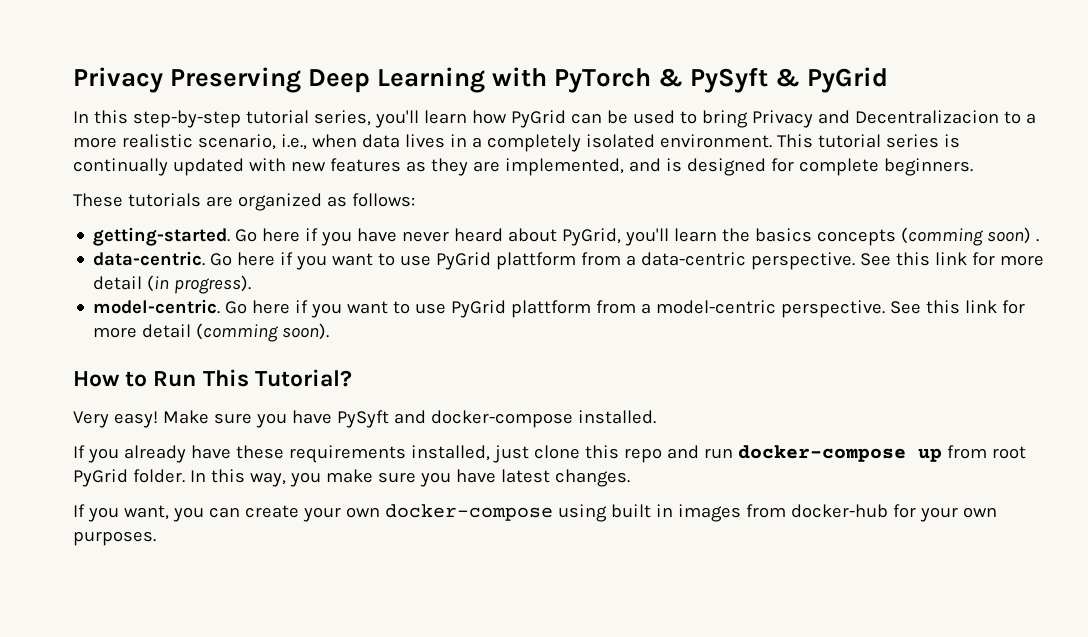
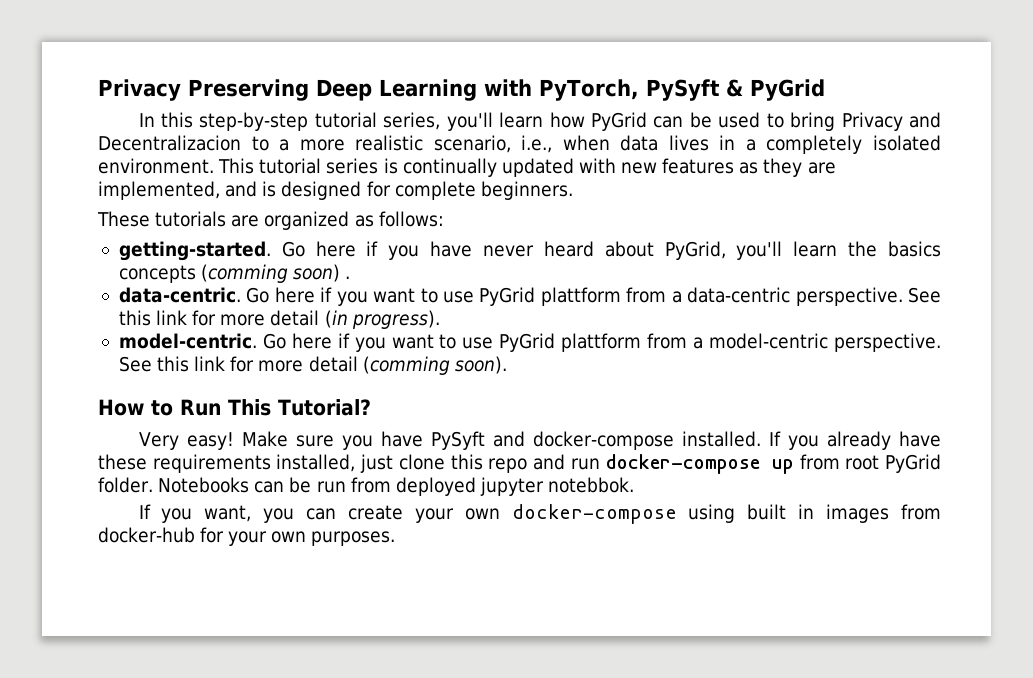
- Privacy Preserving Deep Learning with PyTorch & PySyft & PyGrid
+ Privacy Preserving Deep Learning with PyTorch, PySyft & PyGrid
- Make sure you have PySyft and docker-compose installed.
- If you already have these requirements installed, just clone this repo and run docker-compose up from root PyGrid folder.
+ Make sure you have PySyft and docker-compose installed. If you already have these requirements installed, just clone this repo and run docker-compose up from root PyGrid folder.
- In this way, you make sure you have latest changes.
+ Notebooks can be run from deployed jupyter notebbok.

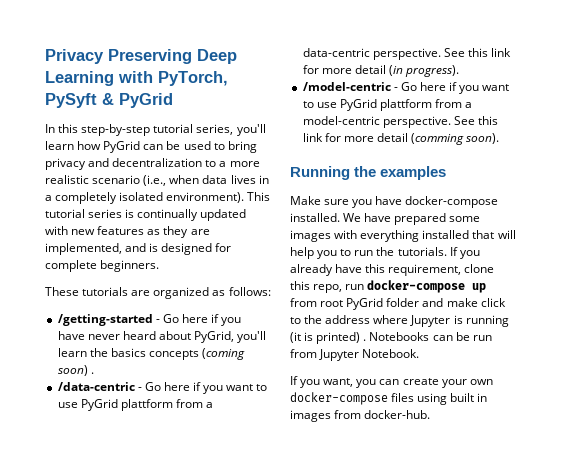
- In this step-by-step tutorial series, you'll learn how PyGrid can be used to bring Privacy and Decentralizacion to a more realistic scenario, i.e., when data lives in a completely isolated environment.
+ In this step-by-step tutorial series, you'll learn how PyGrid can be used to bring privacy and decentralization to a more realistic scenario (i.e., when data lives in a completely isolated environment).
- getting-started. Go here if you have never heard about PyGrid, you'll learn the basics concepts (comming soon) .
+ /getting-started - Go here if you have never heard about PyGrid, you'll learn the basics concepts (coming soon) .
- data-centric. Go here if you want to use PyGrid plattform from a data-centric perspective.
+ /data-centric - Go here if you want to use PyGrid plattform from a data-centric perspective.
- model-centric. Go here if you want to use PyGrid plattform from a model-centric perspective.
+ /model-centric - Go here if you want to use PyGrid plattform from a model-centric perspective.
- How to Run This Tutorial?
- Very easy! Make sure you have PySyft and docker-compose installed. If you already have these requirements installed, just clone this repo and run docker-compose up from root PyGrid folder.
+ Running the examples
+ Make sure you have docker-compose installed. We have prepared some images with everything installed that will help you to run the tutorials. If you already have this requirement, clone this repo, run docker-compose up from root PyGrid folder and make click to the address where Jupyter is running (it is printed) .
- Notebooks can be run from deployed jupyter notebbok.
+ Notebooks can be run from Jupyter Notebook.
- If you want, you can create your own docker-compose using built in images from docker-hub for your own purposes.
+ If you want, you can create your own docker-compose files using built in images from docker-hub.

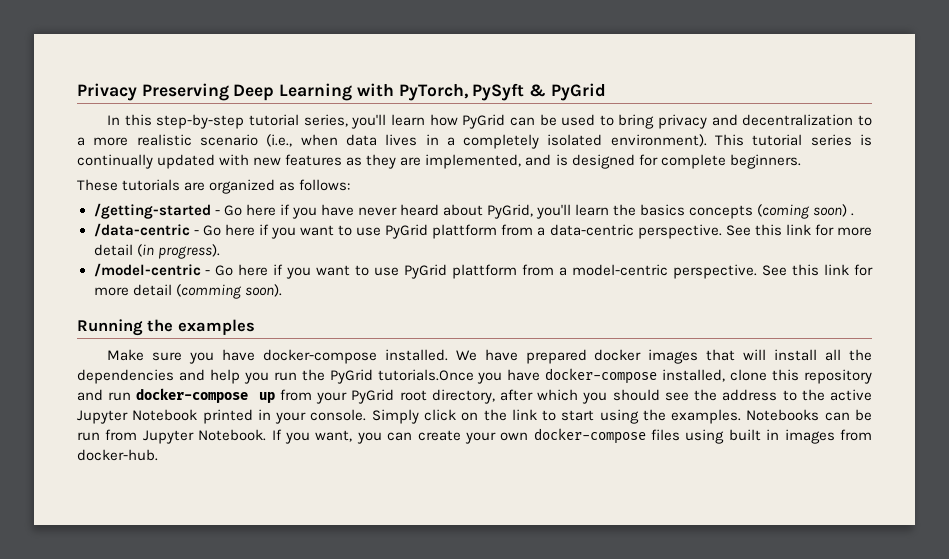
- We have prepared some images with everything installed that will help you to run the tutorials. If you already have this requirement, clone this repo, run docker-compose up from root PyGrid folder and make click to the address where Jupyter is running (it is printed) .
+ We have prepared docker images that will install all the dependencies and help you run the PyGrid tutorials.Once you have docker-compose installed, clone this repository and run docker-compose up from your PyGrid root directory, after which you should see the address to the active Jupyter Notebook printed in your console. Simply click on the link to start using the examples.
- Notebooks can be run from Jupyter Notebook.
- If you want, you can create your own docker-compose files using built in images from docker-hub.
+ Notebooks can be run from Jupyter Notebook. If you want, you can create your own docker-compose files using built in images from docker-hub.

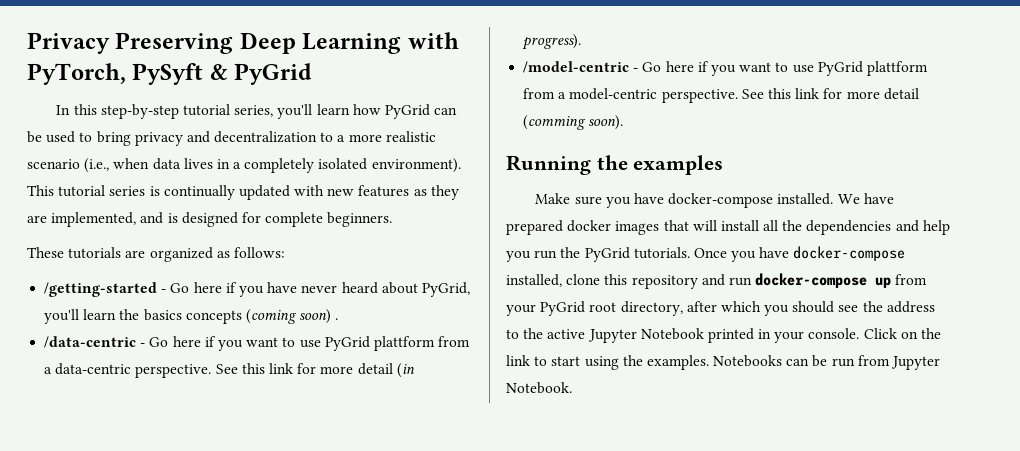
- We have prepared docker images that will install all the dependencies and help you run the PyGrid tutorials.Once you have docker-compose installed, clone this repository and run docker-compose up from your PyGrid root directory, after which you should see the address to the active Jupyter Notebook printed in your console.
+ We have prepared docker images that will install all the dependencies and help you run the PyGrid tutorials. Once you have docker-compose installed, clone this repository and run docker-compose up from your PyGrid root directory, after which you should see the address to the active Jupyter Notebook printed in your console.
- Simply click on the link to start using the examples.
+ Click on the link to start using the examples.
- If you want, you can create your own docker-compose files using built in images from docker-hub.

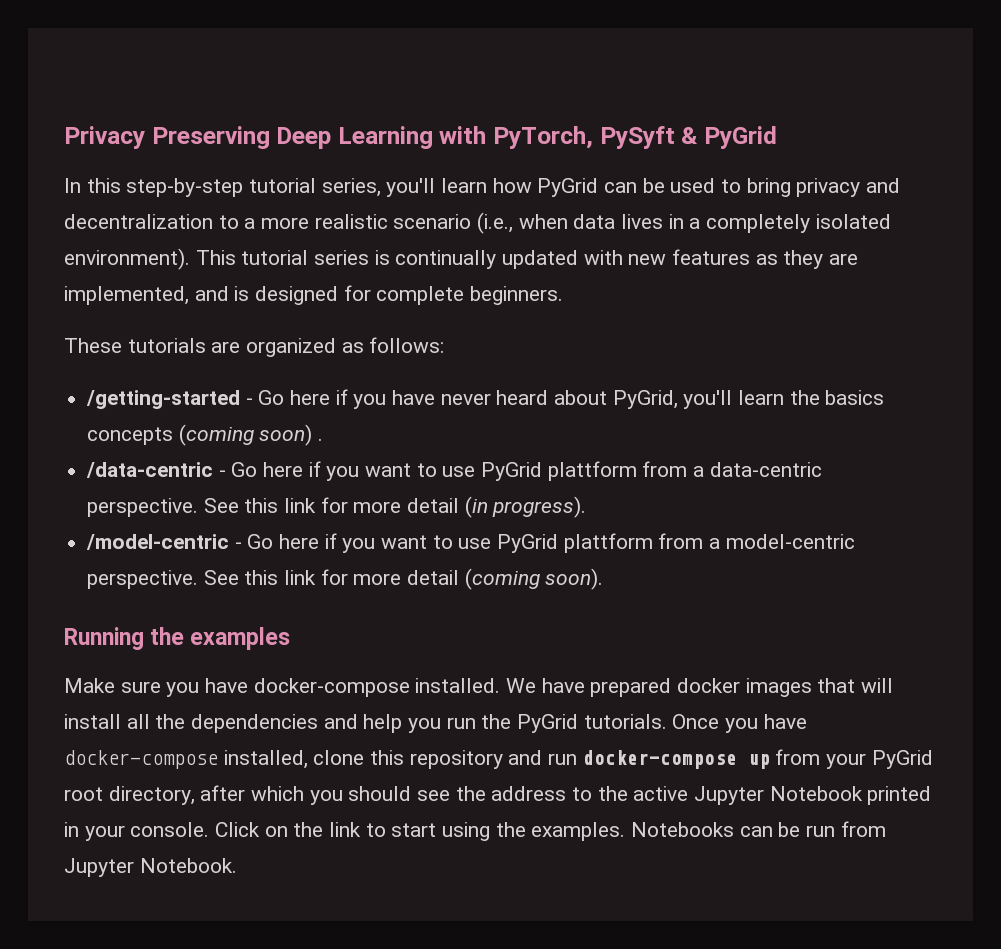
- See this link for more detail (comming soon).
+ See this link for more detail (coming soon).

